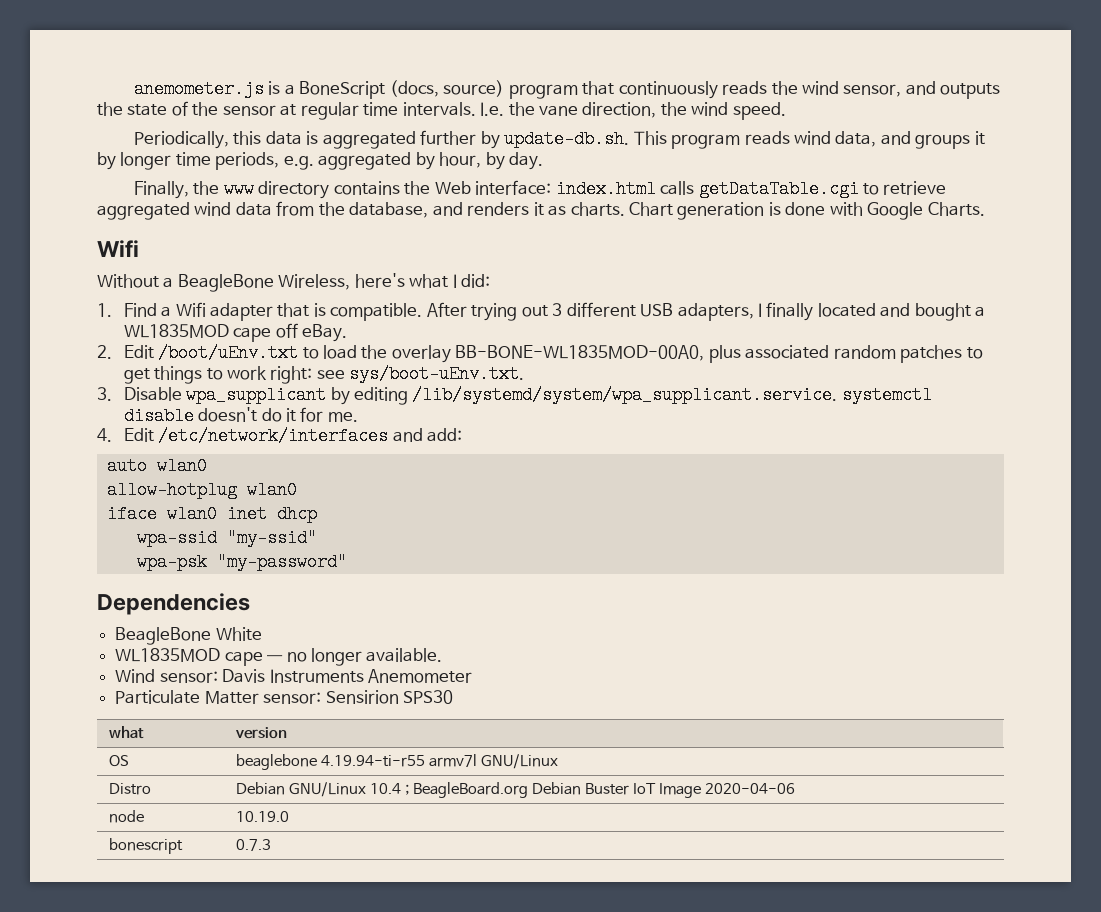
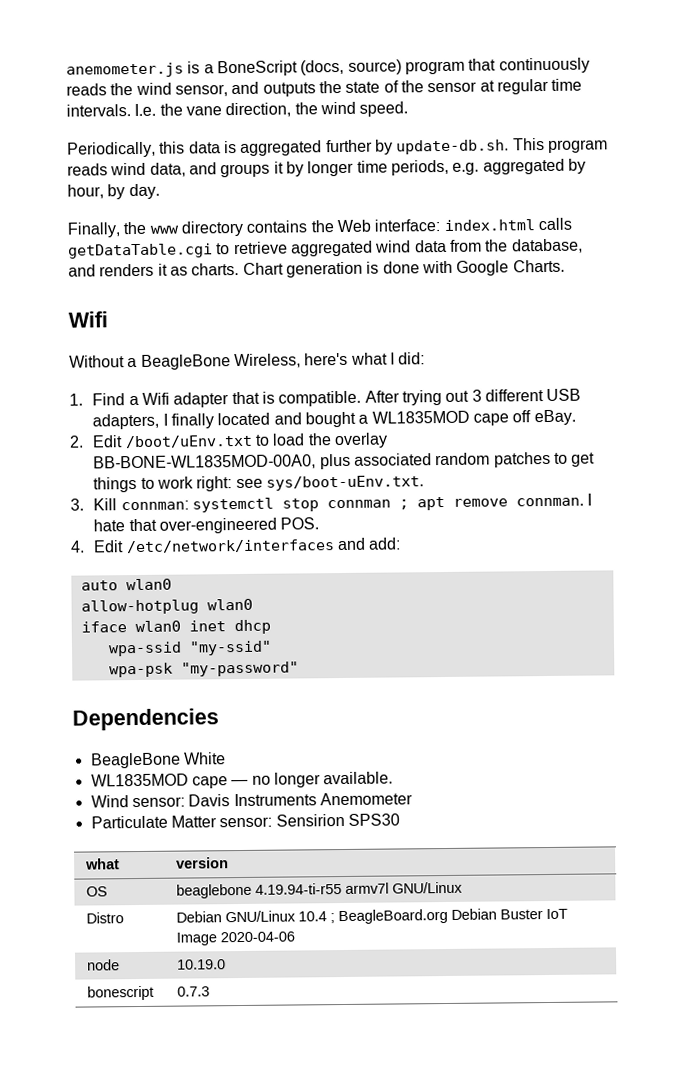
- 3. Disable wpa_supplicant by editing /lib/systemd/system/wpa_supplicant.service. systemctl disable doesn't do it for me.
+ 3. Kill connman: systemctl stop connman ; apt remove connman. I hate that over-engineered POS.

